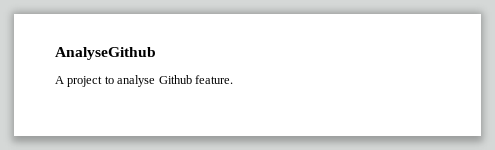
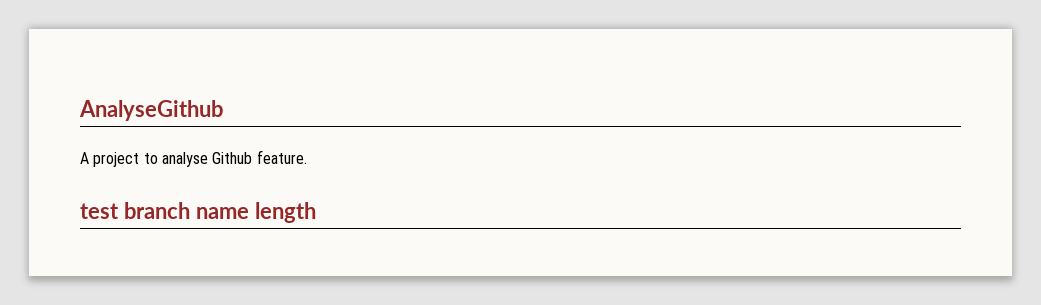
+ test branch name length

